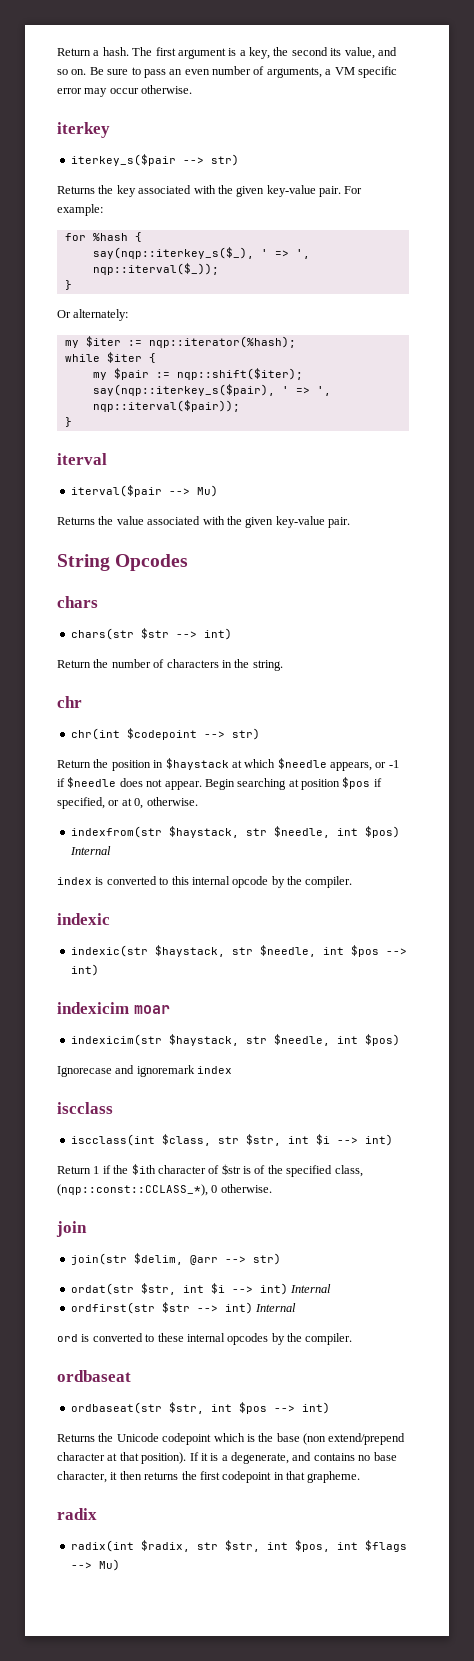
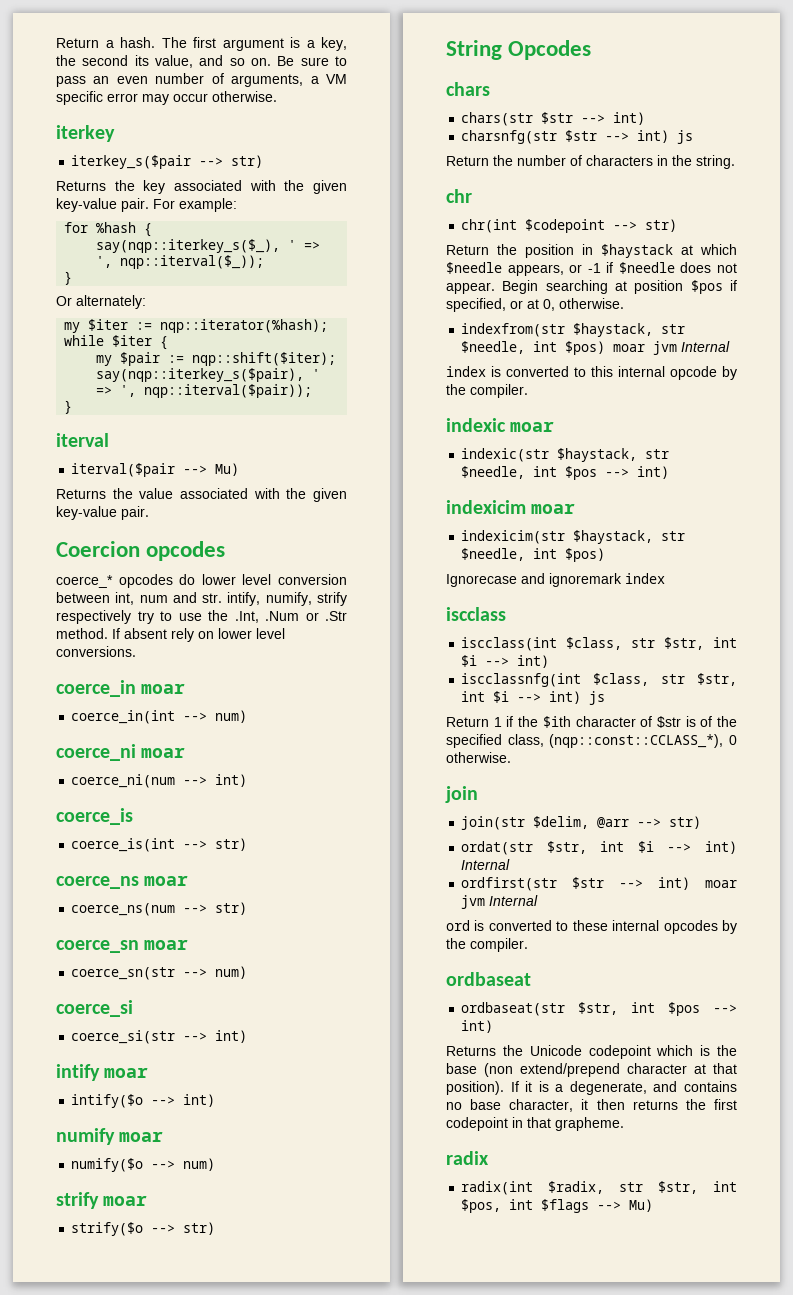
+ Coercion opcodes
+ coerce_* opcodes do lower level conversion between int, num and str. intify, numify, strify respectively try to use the .Int, .Num or .Str method. If absent rely on lower level conversions.
+ coerce_in moar
+ coerce_in(int --> num)
+ coerce_ni moar
+ coerce_ni(num --> int)
+ coerce_is
+ coerce_is(int --> str)
+ coerce_ns moar
+ coerce_ns(num --> str)
+ coerce_sn moar
+ coerce_sn(str --> num)
+ coerce_si
+ coerce_si(str --> int)
+ intify moar
+ intify($o --> int)
+ numify moar
+ numify($o --> num)
+ strify moar
+ strify($o --> str)
+ charsnfg(str $str --> int) js
- indexfrom(str $haystack, str $needle, int $pos) Internal
+ indexfrom(str $haystack, str $needle, int $pos) moar jvm Internal
- indexic
+ indexic moar
+ iscclassnfg(int $class, str $str, int $i --> int) js
- ordfirst(str $str --> int) Internal
+ ordfirst(str $str --> int) moar jvm Internal

